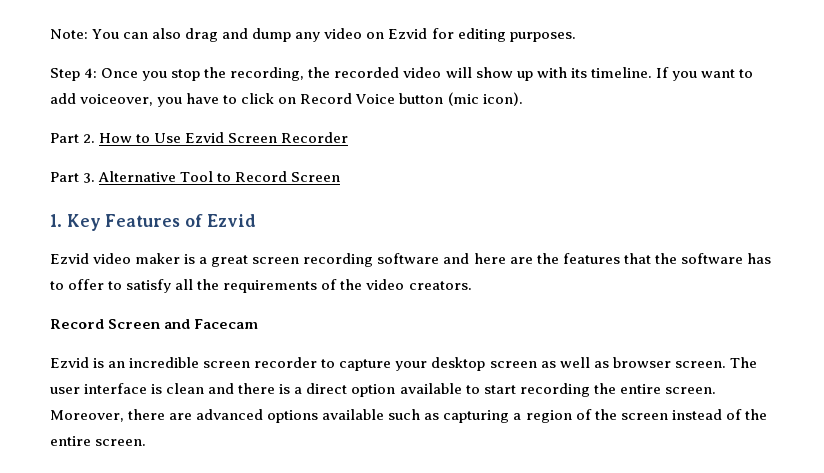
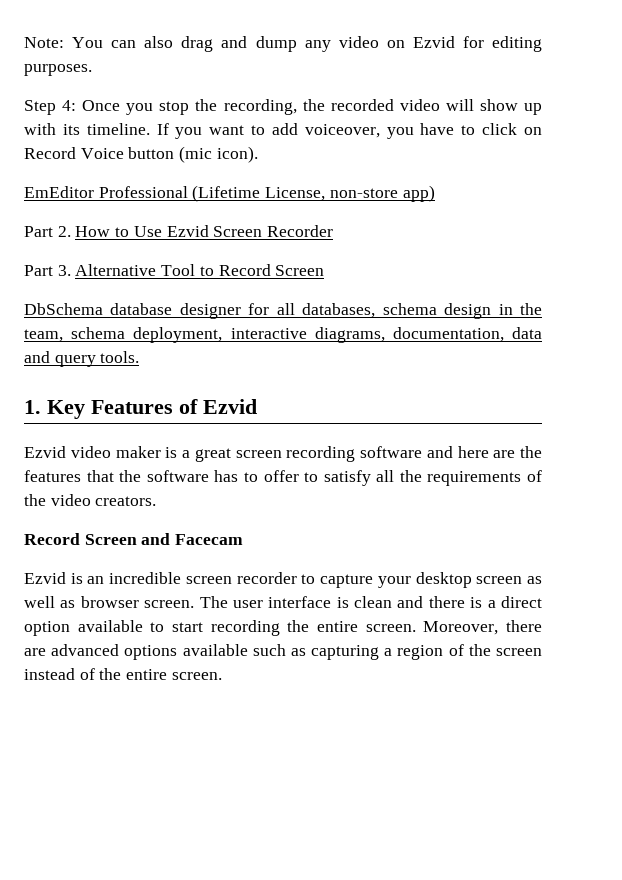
+ EmEditor Professional (Lifetime License, non-store app)
+ DbSchema database designer for all databases, schema design in the team, schema deployment, interactive diagrams, documentation, data and query tools.

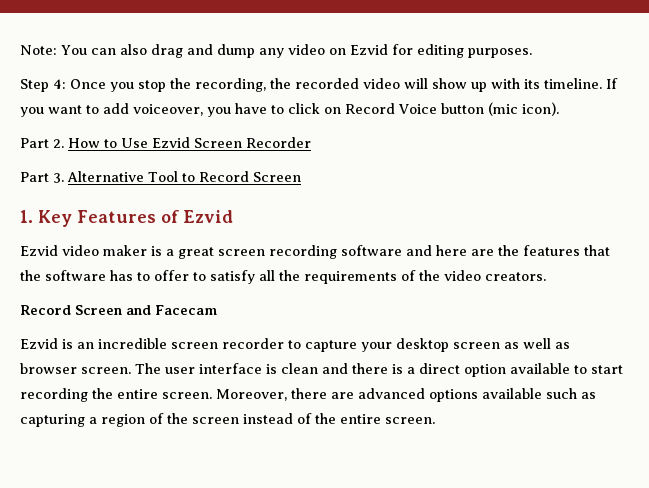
- EmEditor Professional (Lifetime License, non-store app)
- DbSchema database designer for all databases, schema design in the team, schema deployment, interactive diagrams, documentation, data and query tools.

